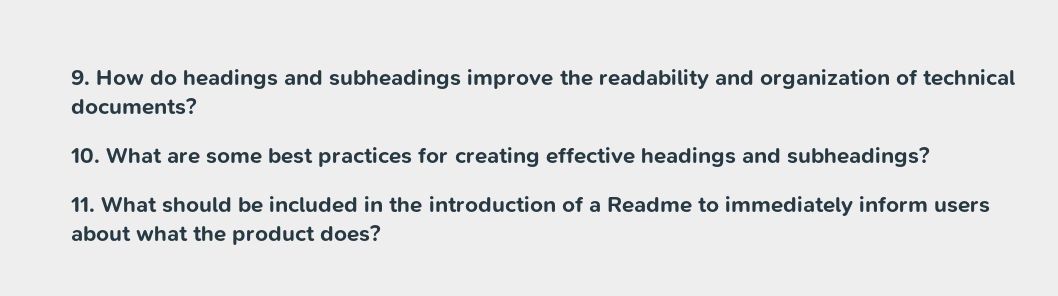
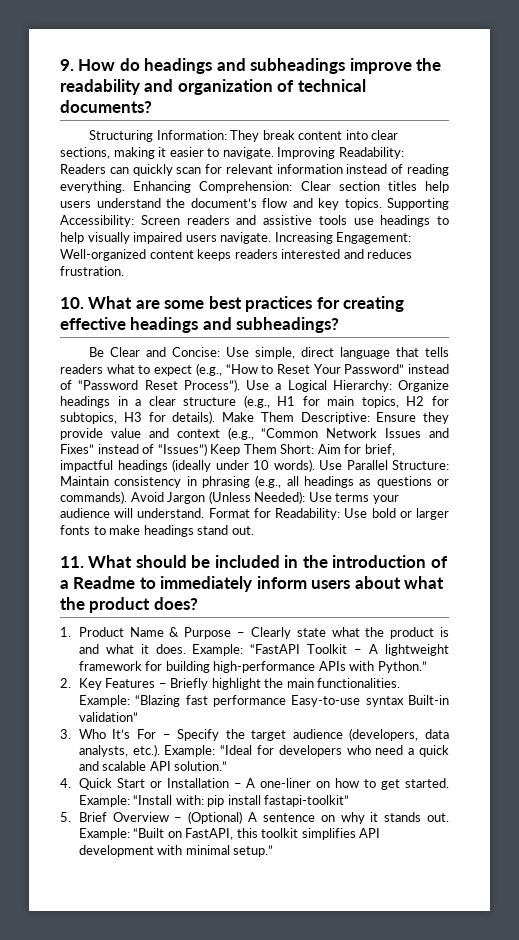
+ Structuring Information: They break content into clear sections, making it easier to navigate. Improving Readability: Readers can quickly scan for relevant information instead of reading everything. Enhancing Comprehension: Clear section titles help users understand the document’s flow and key topics. Supporting Accessibility: Screen readers and assistive tools use headings to help visually impaired users navigate. Increasing Engagement: Well-organized content keeps readers interested and reduces frustration.
+ Be Clear and Concise: Use simple, direct language that tells readers what to expect (e.g., “How to Reset Your Password” instead of “Password Reset Process”). Use a Logical Hierarchy: Organize headings in a clear structure (e.g., H1 for main topics, H2 for subtopics, H3 for details). Make Them Descriptive: Ensure they provide value and context (e.g., “Common Network Issues and Fixes” instead of “Issues”) Keep Them Short: Aim for brief, impactful headings (ideally under 10 words). Use Parallel Structure: Maintain consistency in phrasing (e.g., all headings as questions or commands). Avoid Jargon (Unless Needed): Use terms your audience will understand. Format for Readability: Use bold or larger fonts to make headings stand out.
+ 1. Product Name & Purpose – Clearly state what the product is and what it does. Example: “FastAPI Toolkit – A lightweight framework for building high-performance APIs with Python.”
+ 2. Key Features – Briefly highlight the main functionalities. Example: “Blazing fast performance Easy-to-use syntax Built-in validation”
+ 3. Who It’s For – Specify the target audience (developers, data analysts, etc.). Example: “Ideal for developers who need a quick and scalable API solution.”
+ 4. Quick Start or Installation – A one-liner on how to get started. Example: “Install with: pip install fastapi-toolkit”
+ 5. Brief Overview – (Optional) A sentence on why it stands out. Example: “Built on FastAPI, this toolkit simplifies API development with minimal setup.”

